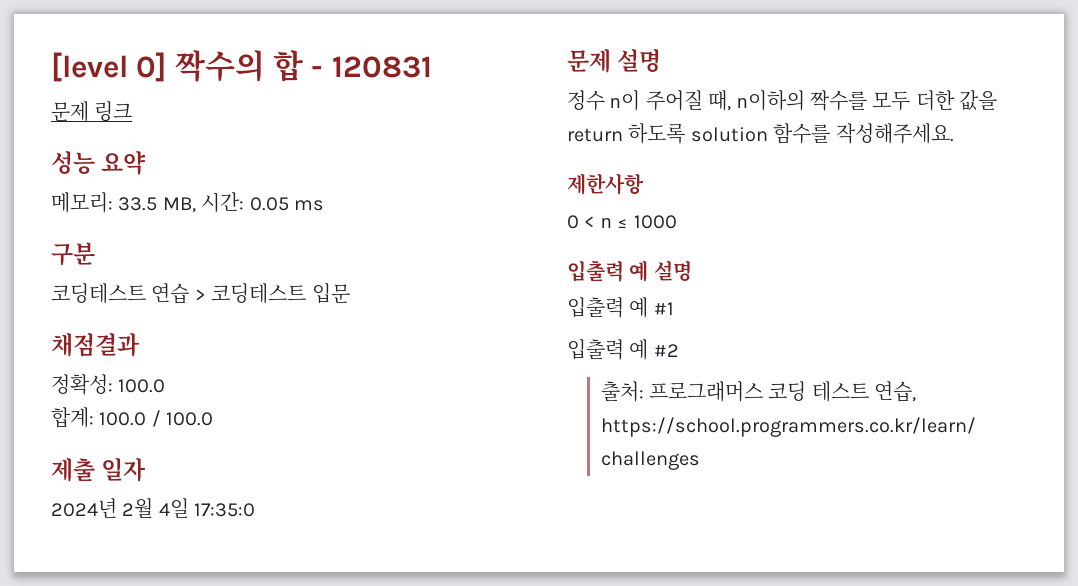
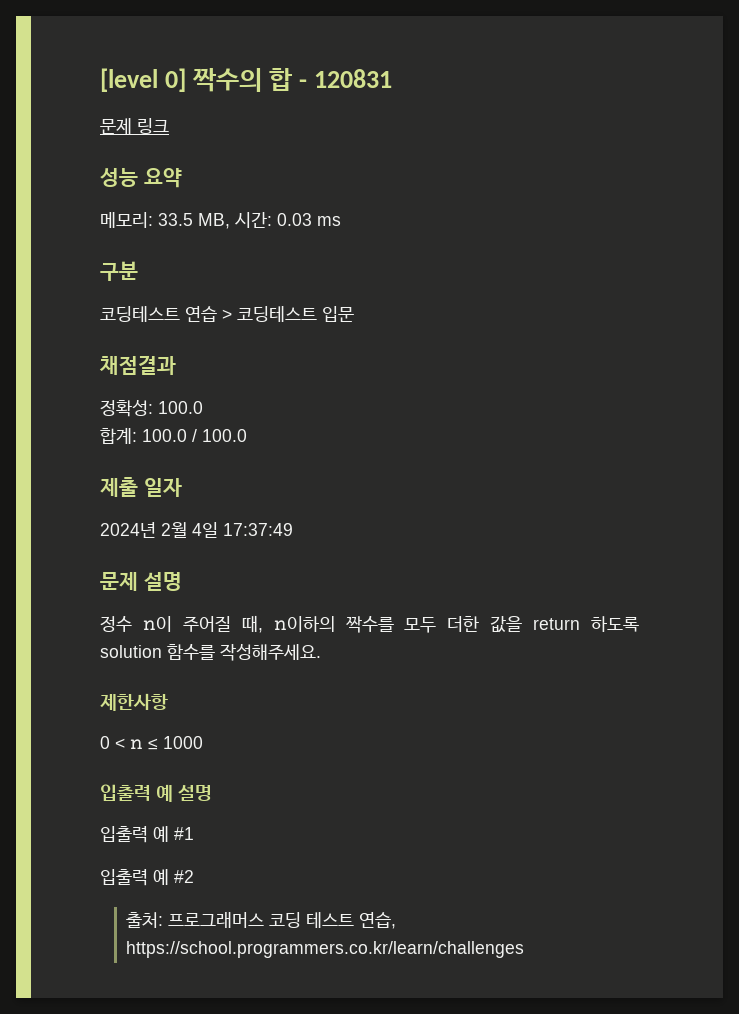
- 메모리: 33.5 MB, 시간: 0.05 ms
+ 메모리: 33.5 MB, 시간: 0.03 ms
- 2024년 2월 4일 17:35:0
+ 2024년 2월 4일 17:37:49

